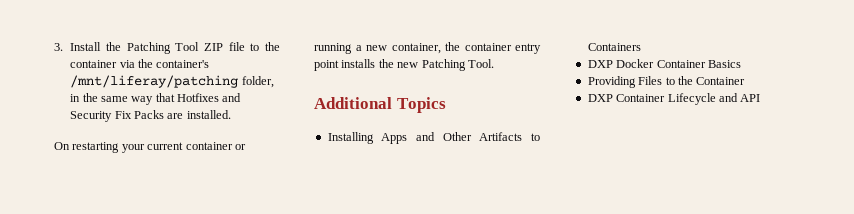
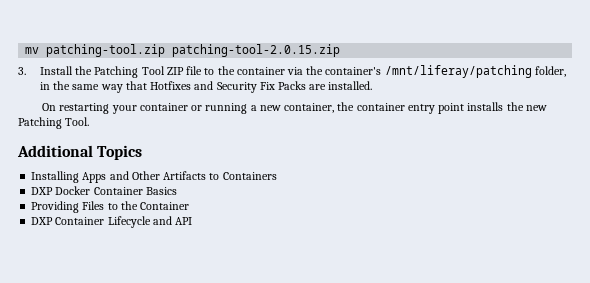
+ mv patching-tool.zip patching-tool-2.0.15.zip
- On restarting your current container or running a new container, the container entry point installs the new Patching Tool.
+ On restarting your container or running a new container, the container entry point installs the new Patching Tool.

